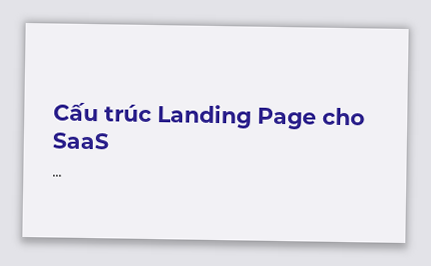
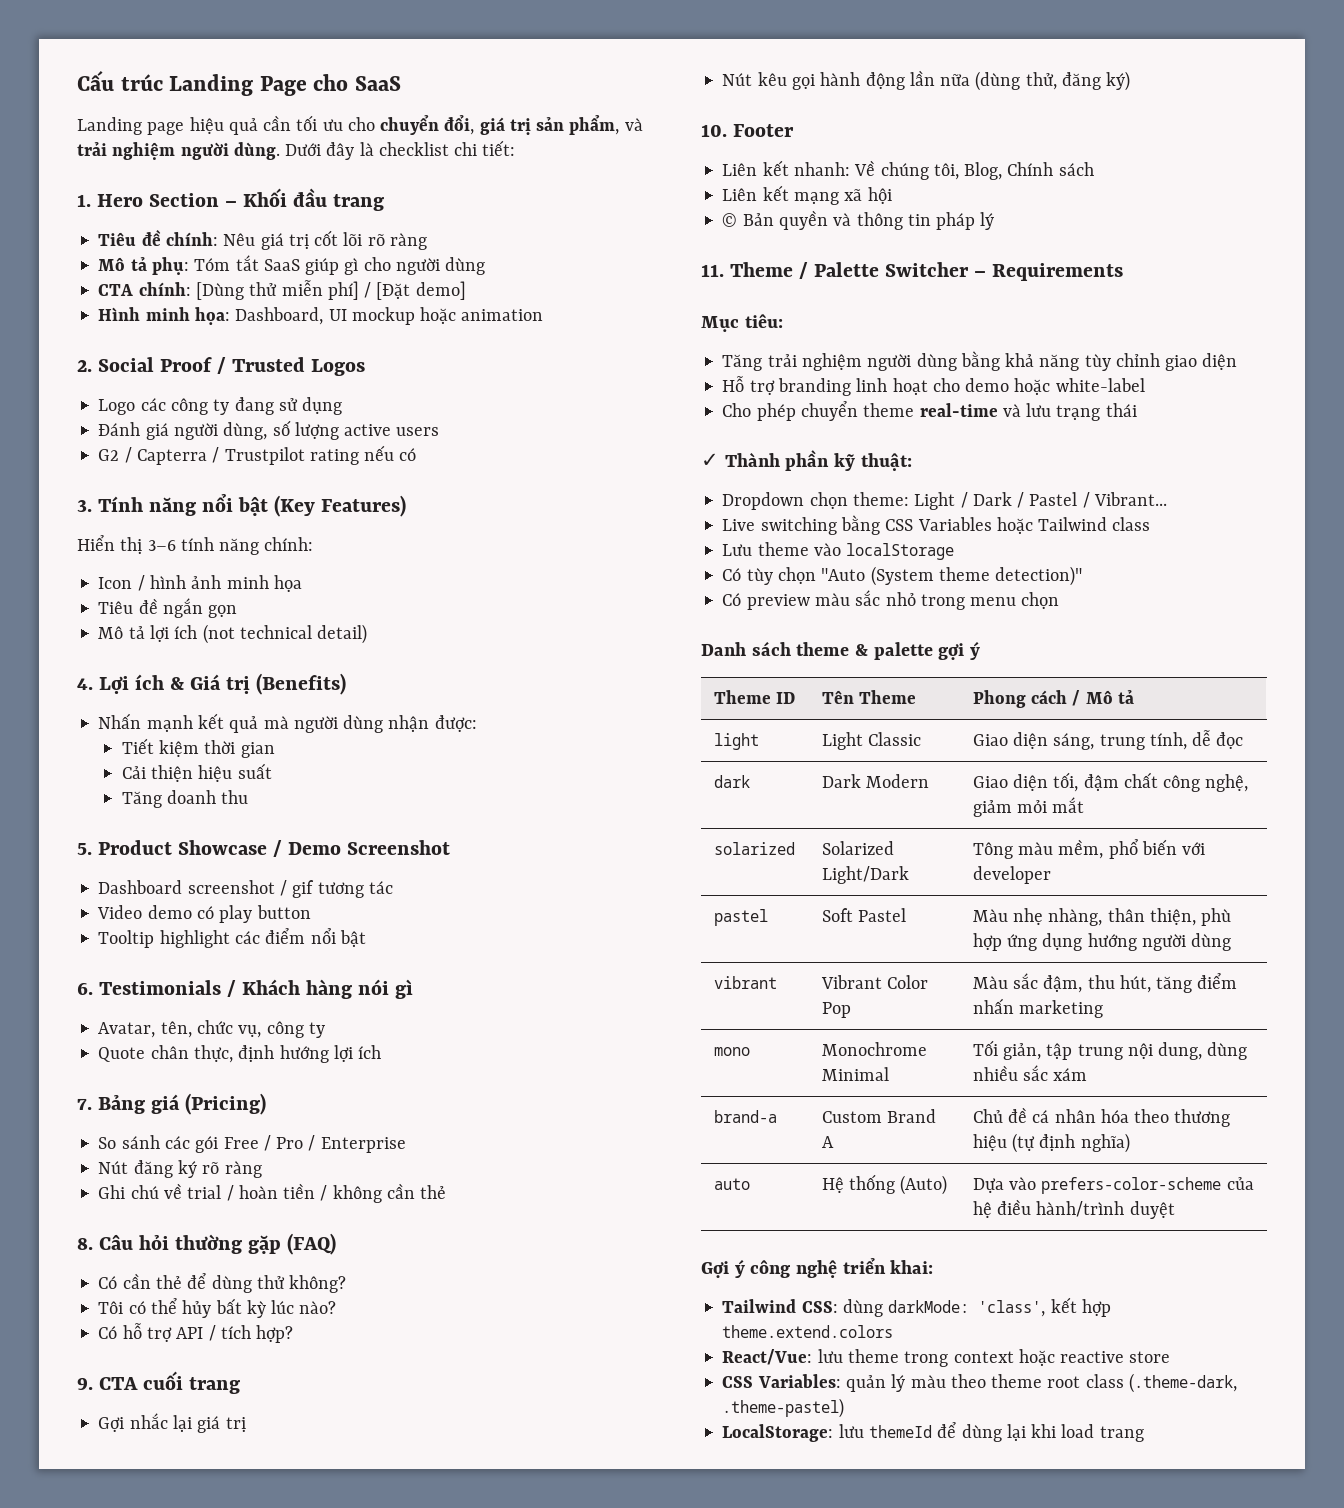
- ...
+ Landing page hiệu quả cần tối ưu cho chuyển đổi, giá trị sản phẩm, và trải nghiệm người dùng. Dưới đây là checklist chi tiết:
+ 1. Hero Section – Khối đầu trang
+ Tiêu đề chính: Nêu giá trị cốt lõi rõ ràng
+ Mô tả phụ: Tóm tắt SaaS giúp gì cho người dùng
+ CTA chính: [Dùng thử miễn phí] / [Đặt demo]
+ Hình minh họa: Dashboard, UI mockup hoặc animation
+ 2. Social Proof / Trusted Logos
+ Logo các công ty đang sử dụng
+ Đánh giá người dùng, số lượng active users
+ G2 / Capterra / Trustpilot rating nếu có
+ 3. Tính năng nổi bật (Key Features)
+ Hiển thị 3–6 tính năng chính:
+ Icon / hình ảnh minh họa
+ Tiêu đề ngắn gọn
+ Mô tả lợi ích (not technical detail)
+ 4. Lợi ích & Giá trị (Benefits)
+ Nhấn mạnh kết quả mà người dùng nhận được:
+ Tiết kiệm thời gian
+ Cải thiện hiệu suất
+ Tăng doanh thu
+ 5. Product Showcase / Demo Screenshot
+ Dashboard screenshot / gif tương tác
+ Video demo có play button
+ Tooltip highlight các điểm nổi bật
+ 6. Testimonials / Khách hàng nói gì
+ Avatar, tên, chức vụ, công ty
+ Quote chân thực, định hướng lợi ích
+ 7. Bảng giá (Pricing)
+ So sánh các gói Free / Pro / Enterprise
+ Nút đăng ký rõ ràng
+ Ghi chú về trial / hoàn tiền / không cần thẻ
+ 8. Câu hỏi thường gặp (FAQ)
+ Có cần thẻ để dùng thử không?
+ Tôi có thể hủy bất kỳ lúc nào?
+ Có hỗ trợ API / tích hợp?
+ 9. CTA cuối trang
+ Gợi nhắc lại giá trị
+ Nút kêu gọi hành động lần nữa (dùng thử, đăng ký)
+ 10. Footer
+ Liên kết nhanh: Về chúng tôi, Blog, Chính sách
+ Liên kết mạng xã hội
+ © Bản quyền và thông tin pháp lý
+ 11. Theme / Palette Switcher – Requirements
+ Mục tiêu:
+ Tăng trải nghiệm người dùng bằng khả năng tùy chỉnh giao diện
+ Hỗ trợ branding linh hoạt cho demo hoặc white-label
+ Cho phép chuyển theme real-time và lưu trạng thái
+ ✓ Thành phần kỹ thuật:
+ Dropdown chọn theme: Light / Dark / Pastel / Vibrant...
+ Live switching bằng CSS Variables hoặc Tailwind class
+ Lưu theme vào localStorage
+ Có tùy chọn "Auto (System theme detection)"
+ Có preview màu sắc nhỏ trong menu chọn
+ Danh sách theme & palette gợi ý
+ Theme ID | Tên Theme | Phong cách / Mô tả
+ light | Light Classic | Giao diện sáng, trung tính, dễ đọc
+ dark | Dark Modern | Giao diện tối, đậm chất công nghệ, giảm mỏi mắt
+ solarized | Solarized Light/Dark | Tông màu mềm, phổ biến với developer
+ pastel | Soft Pastel | Màu nhẹ nhàng, thân thiện, phù hợp ứng dụng hướng người dùng
+ vibrant | Vibrant Color Pop | Màu sắc đậm, thu hút, tăng điểm nhấn marketing
+ mono | Monochrome Minimal | Tối giản, tập trung nội dung, dùng nhiều sắc xám
+ brand-a | Custom Brand A | Chủ đề cá nhân hóa theo thương hiệu (tự định nghĩa)
+ auto | Hệ thống (Auto) | Dựa vào prefers-color-scheme của hệ điều hành/trình duyệt
+ Gợi ý công nghệ triển khai:
+ Tailwind CSS: dùng darkMode: 'class', kết hợp theme.extend.colors
+ React/Vue: lưu theme trong context hoặc reactive store
+ CSS Variables: quản lý màu theo theme root class (.theme-dark, .theme-pastel)
+ LocalStorage: lưu themeId để dùng lại khi load trang

